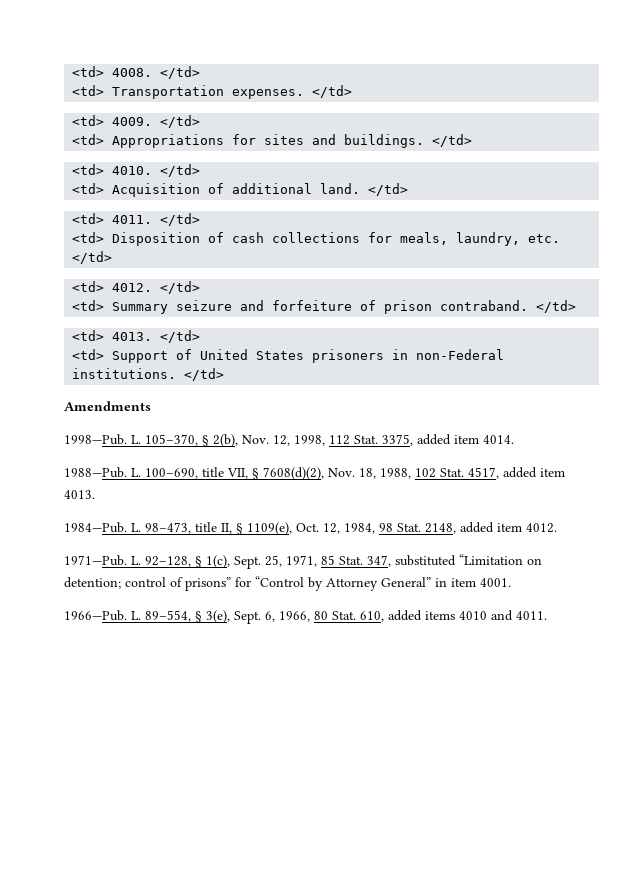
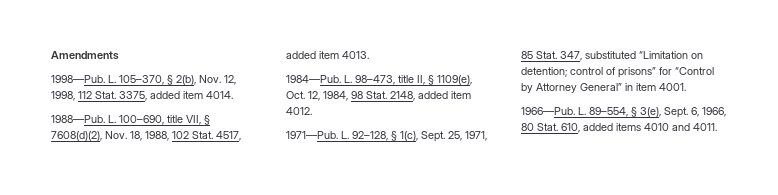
- <td> 4008. </td>
- <td> Transportation expenses. </td>
- <td> 4009. </td>
- <td> Appropriations for sites and buildings. </td>
- <td> 4010. </td>
- <td> Acquisition of additional land. </td>
- <td> 4011. </td>
- <td> Disposition of cash collections for meals, laundry, etc. </td>
- <td> 4012. </td>
- <td> Summary seizure and forfeiture of prison contraband. </td>
- <td> 4013. </td>
- <td> Support of United States prisoners in non-Federal institutions. </td>

